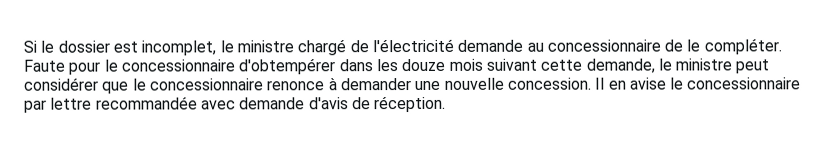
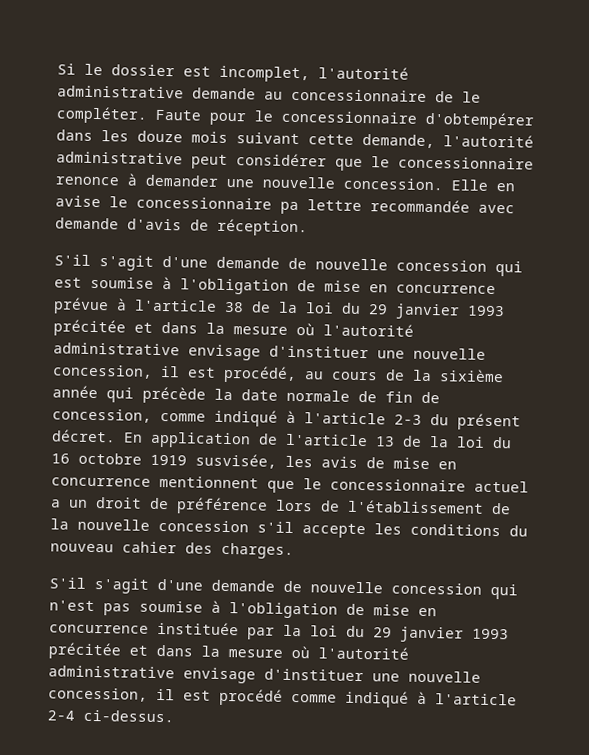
- Si le dossier est incomplet, le ministre chargé de l'électricité demande au concessionnaire de le compléter.
+ Si le dossier est incomplet, l'autorité administrative demande au concessionnaire de le compléter.
- Faute pour le concessionnaire d'obtempérer dans les douze mois suivant cette demande, le ministre peut considérer que le concessionnaire renonce à demander une nouvelle concession.
+ Faute pour le concessionnaire d'obtempérer dans les douze mois suivant cette demande, l'autorité administrative peut considérer que le concessionnaire renonce à demander une nouvelle concession.
- Il en avise le concessionnaire par lettre recommandée avec demande d'avis de réception.
+ Elle en avise le concessionnaire pa lettre recommandée avec demande d'avis de réception.
+ S'il s'agit d'une demande de nouvelle concession qui est soumise à l'obligation de mise en concurrence prévue à l'article 38 de la loi du 29 janvier 1993 précitée et dans la mesure où l'autorité administrative envisage d'instituer une nouvelle concession, il est procédé, au cours de la sixième année qui précède la date normale de fin de concession, comme indiqué à l'article 2-3 du présent décret. En application de l'article 13 de la loi du 16 octobre 1919 susvisée, les avis de mise en concurrence mentionnent que le concessionnaire actuel a un droit de préférence lors de l'établissement de la nouvelle concession s'il accepte les conditions du nouveau cahier des charges.
+ S'il s'agit d'une demande de nouvelle concession qui n'est pas soumise à l'obligation de mise en concurrence instituée par la loi du 29 janvier 1993 précitée et dans la mesure où l'autorité administrative envisage d'instituer une nouvelle concession, il est procédé comme indiqué à l'article 2-4 ci-dessus.

